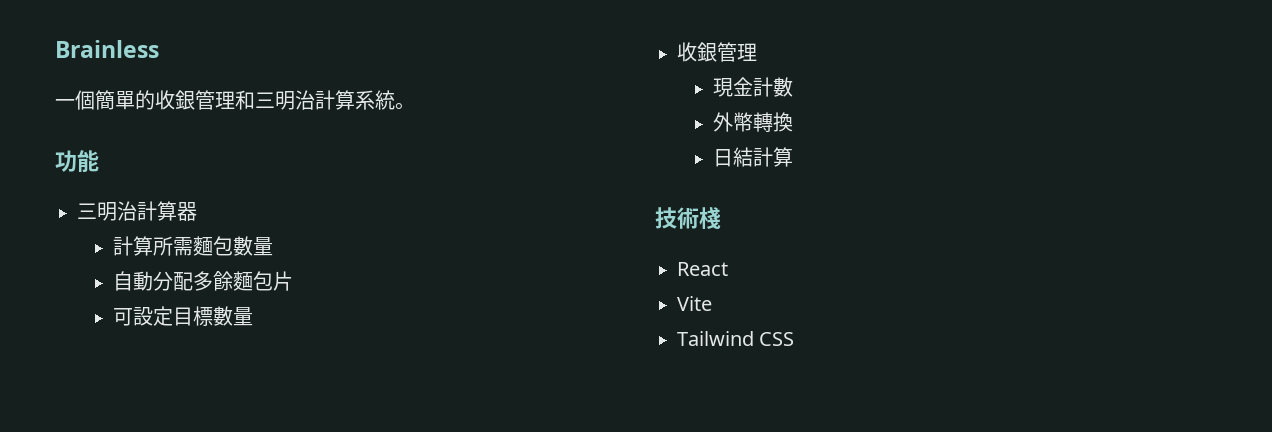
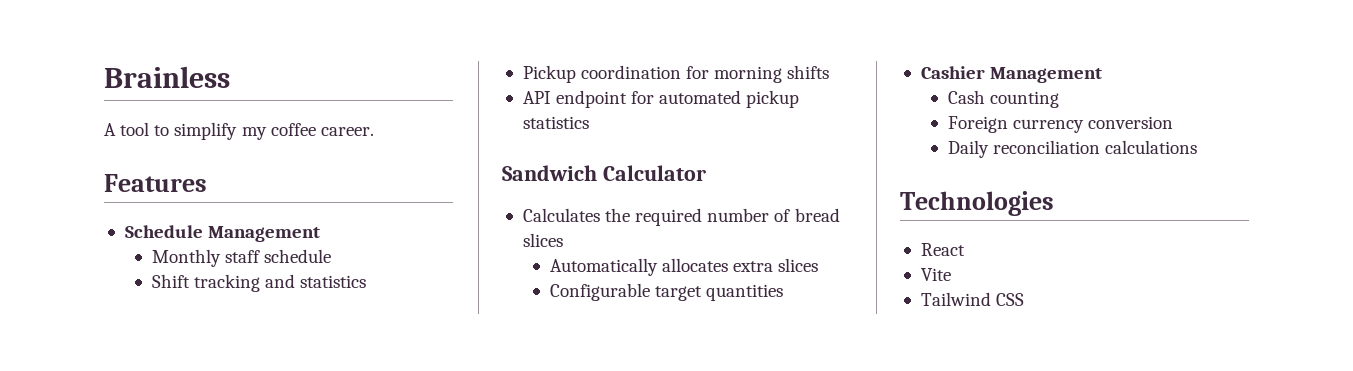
- 一個簡單的收銀管理和三明治計算系統。
- 功能
- 三明治計算器
- 計算所需麵包數量
- 自動分配多餘麵包片
- 可設定目標數量
- 收銀管理
- 現金計數
- 外幣轉換
- 日結計算
- 技術棧
+ A tool to simplify my coffee career.
+ Features
+ Schedule Management
+ Monthly staff schedule
+ Shift tracking and statistics
+ Pickup coordination for morning shifts
+ API endpoint for automated pickup statistics
+ Sandwich Calculator
+ Calculates the required number of bread slices
+ Automatically allocates extra slices
+ Configurable target quantities
+ Cashier Management
+ Cash counting
+ Foreign currency conversion
+ Daily reconciliation calculations
+ Technologies

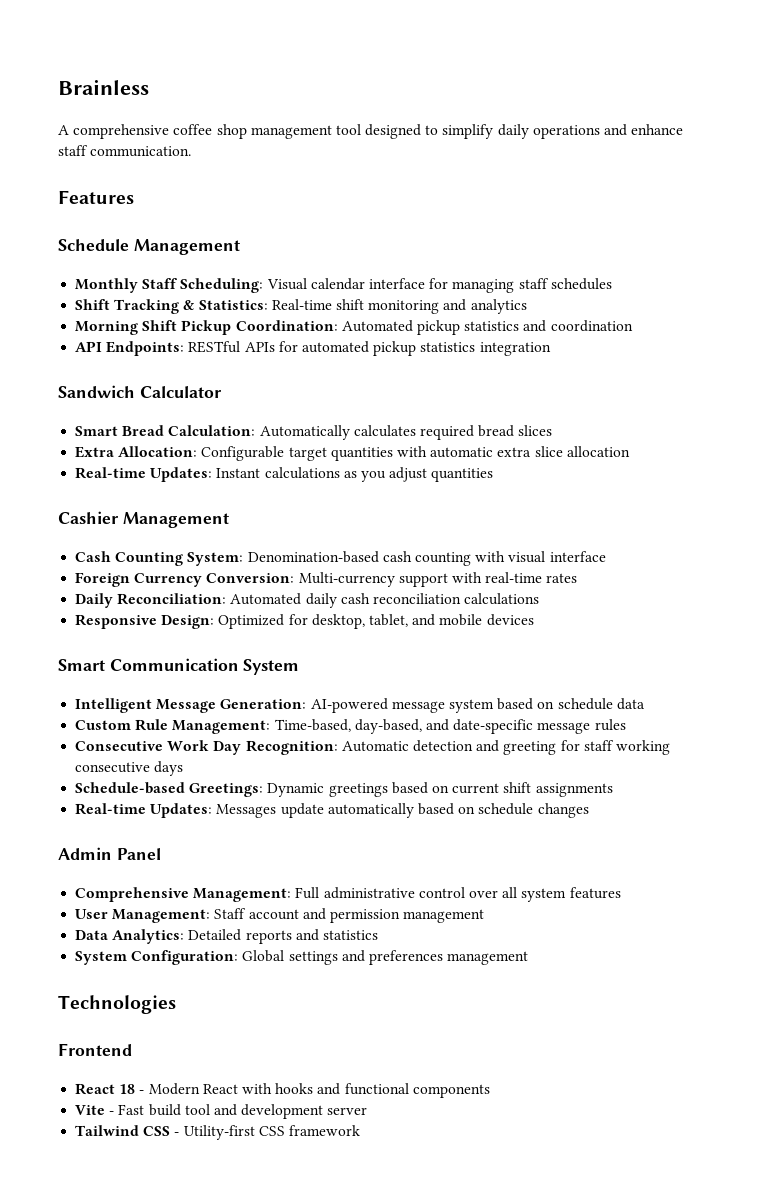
- A tool to simplify my coffee career.
+ A comprehensive coffee shop management tool designed to simplify daily operations and enhance staff communication.
  Features
  Schedule Management
- Monthly staff schedule
- Shift tracking and statistics
- Pickup coordination for morning shifts
- API endpoint for automated pickup statistics
+ Monthly Staff Scheduling: Visual calendar interface for managing staff schedules
+ Shift Tracking & Statistics: Real-time shift monitoring and analytics
+ Morning Shift Pickup Coordination: Automated pickup statistics and coordination
+ API Endpoints: RESTful APIs for automated pickup statistics integration
- Calculates the required number of bread slices
- Automatically allocates extra slices
- Configurable target quantities
+ Smart Bread Calculation: Automatically calculates required bread slices
+ Extra Allocation: Configurable target quantities with automatic extra slice allocation
+ Real-time Updates: Instant calculations as you adjust quantities
  Cashier Management
- Cash counting
- Foreign currency conversion
- Daily reconciliation calculations
+ Cash Counting System: Denomination-based cash counting with visual interface
+ Foreign Currency Conversion: Multi-currency support with real-time rates
+ Daily Reconciliation: Automated daily cash reconciliation calculations
+ Responsive Design: Optimized for desktop, tablet, and mobile devices
+ Smart Communication System
+ Intelligent Message Generation: AI-powered message system based on schedule data
+ Custom Rule Management: Time-based, day-based, and date-specific message rules
+ Consecutive Work Day Recognition: Automatic detection and greeting for staff working consecutive days
+ Schedule-based Greetings: Dynamic greetings based on current shift assignments
+ Real-time Updates: Messages update automatically based on schedule changes
+ Admin Panel
+ Comprehensive Management: Full administrative control over all system features
+ User Management: Staff account and permission management
+ Data Analytics: Detailed reports and statistics
+ System Configuration: Global settings and preferences management
- React
- Vite
- Tailwind CSS
+ Frontend
+ React 18 - Modern React with hooks and functional components
+ Vite - Fast build tool and development server
+ Tailwind CSS - Utility-first CSS framework

